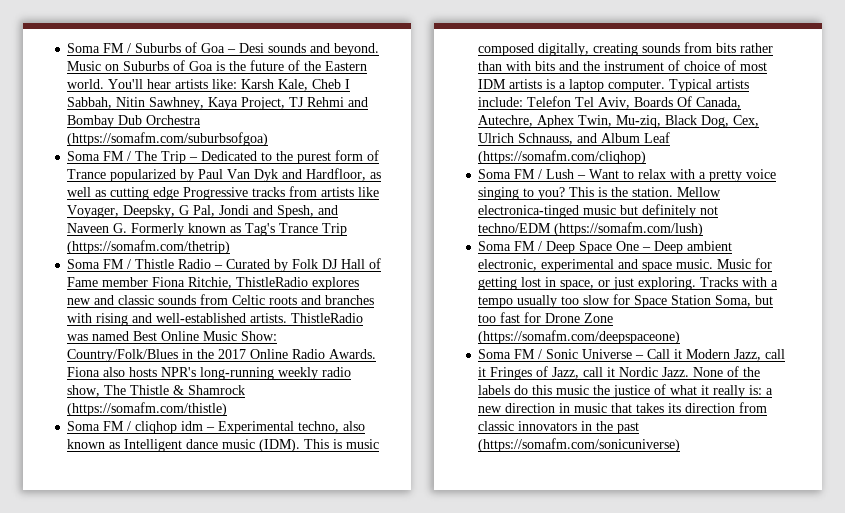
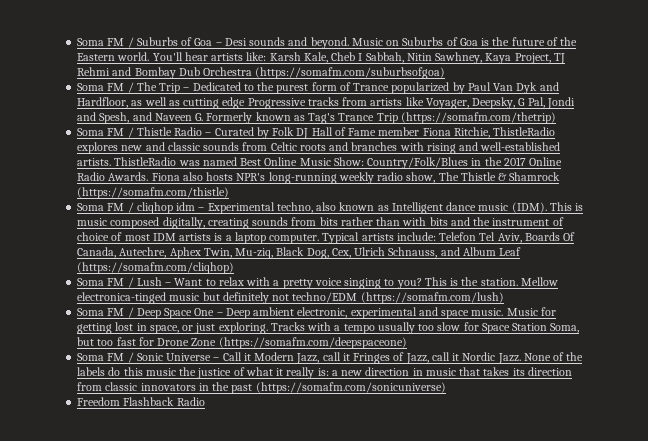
+ Freedom Flashback Radio

